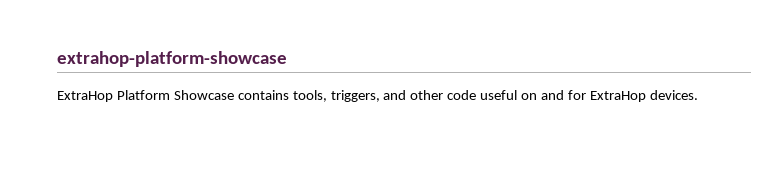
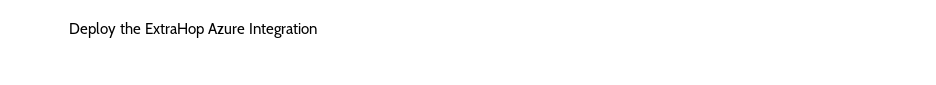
- extrahop-platform-showcase
- ExtraHop Platform Showcase contains tools, triggers, and other code useful on and for ExtraHop devices.
+ Deploy the ExtraHop Azure Integration

